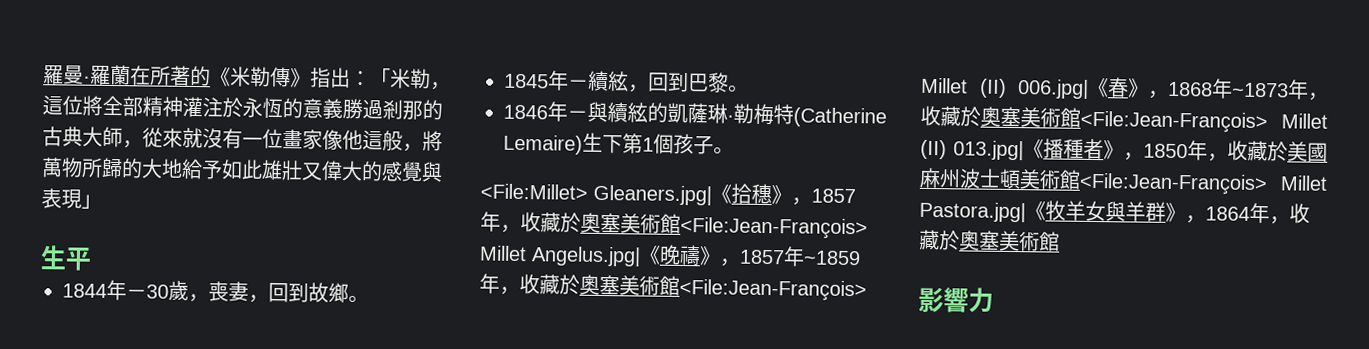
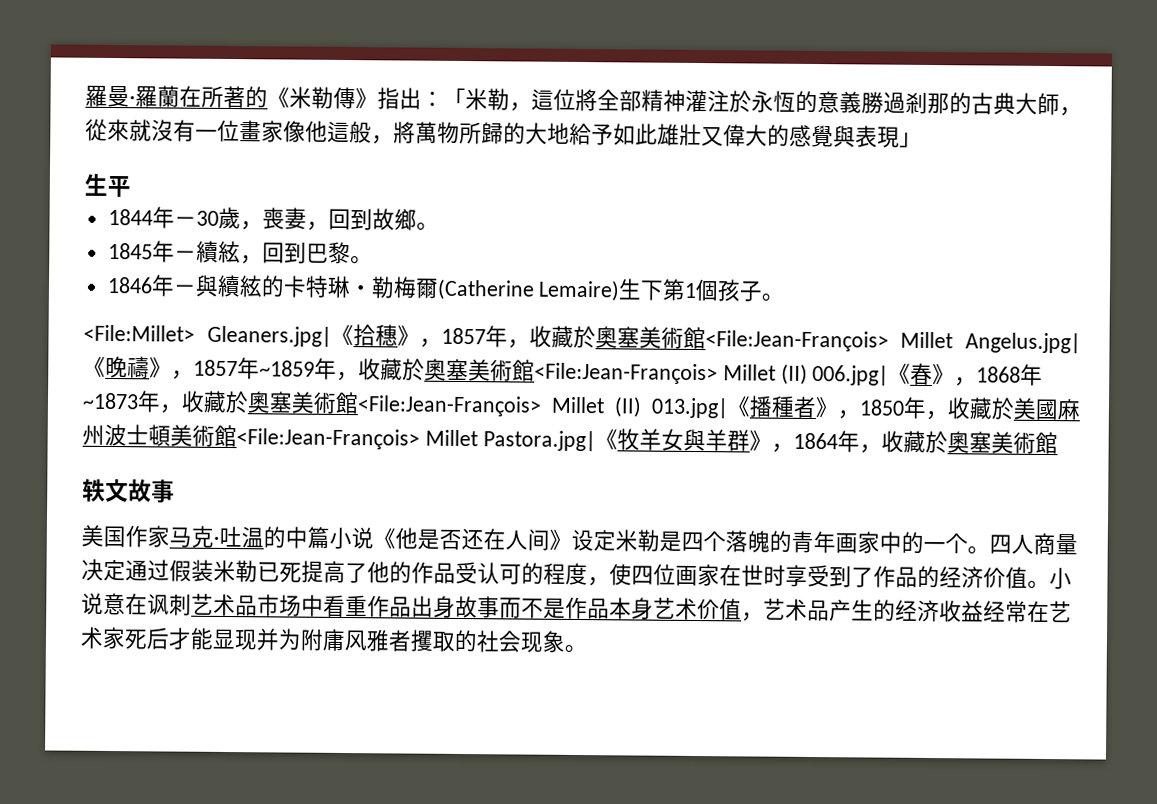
- 1846年－與續絃的凱薩琳‧勒梅特(Catherine Lemaire)生下第1個孩子。
+ 1846年－與續絃的卡特琳‧勒梅爾(Catherine Lemaire)生下第1個孩子。
- 影響力
+ 轶文故事
+ 美国作家马克·吐温的中篇小说《他是否还在人间》设定米勒是四个落魄的青年画家中的一个。四人商量决定通过假装米勒已死提高了他的作品受认可的程度，使四位画家在世时享受到了作品的经济价值。小说意在讽刺艺术品市场中看重作品出身故事而不是作品本身艺术价值，艺术品产生的经济收益经常在艺术家死后才能显现并为附庸风雅者攫取的社会现象。

